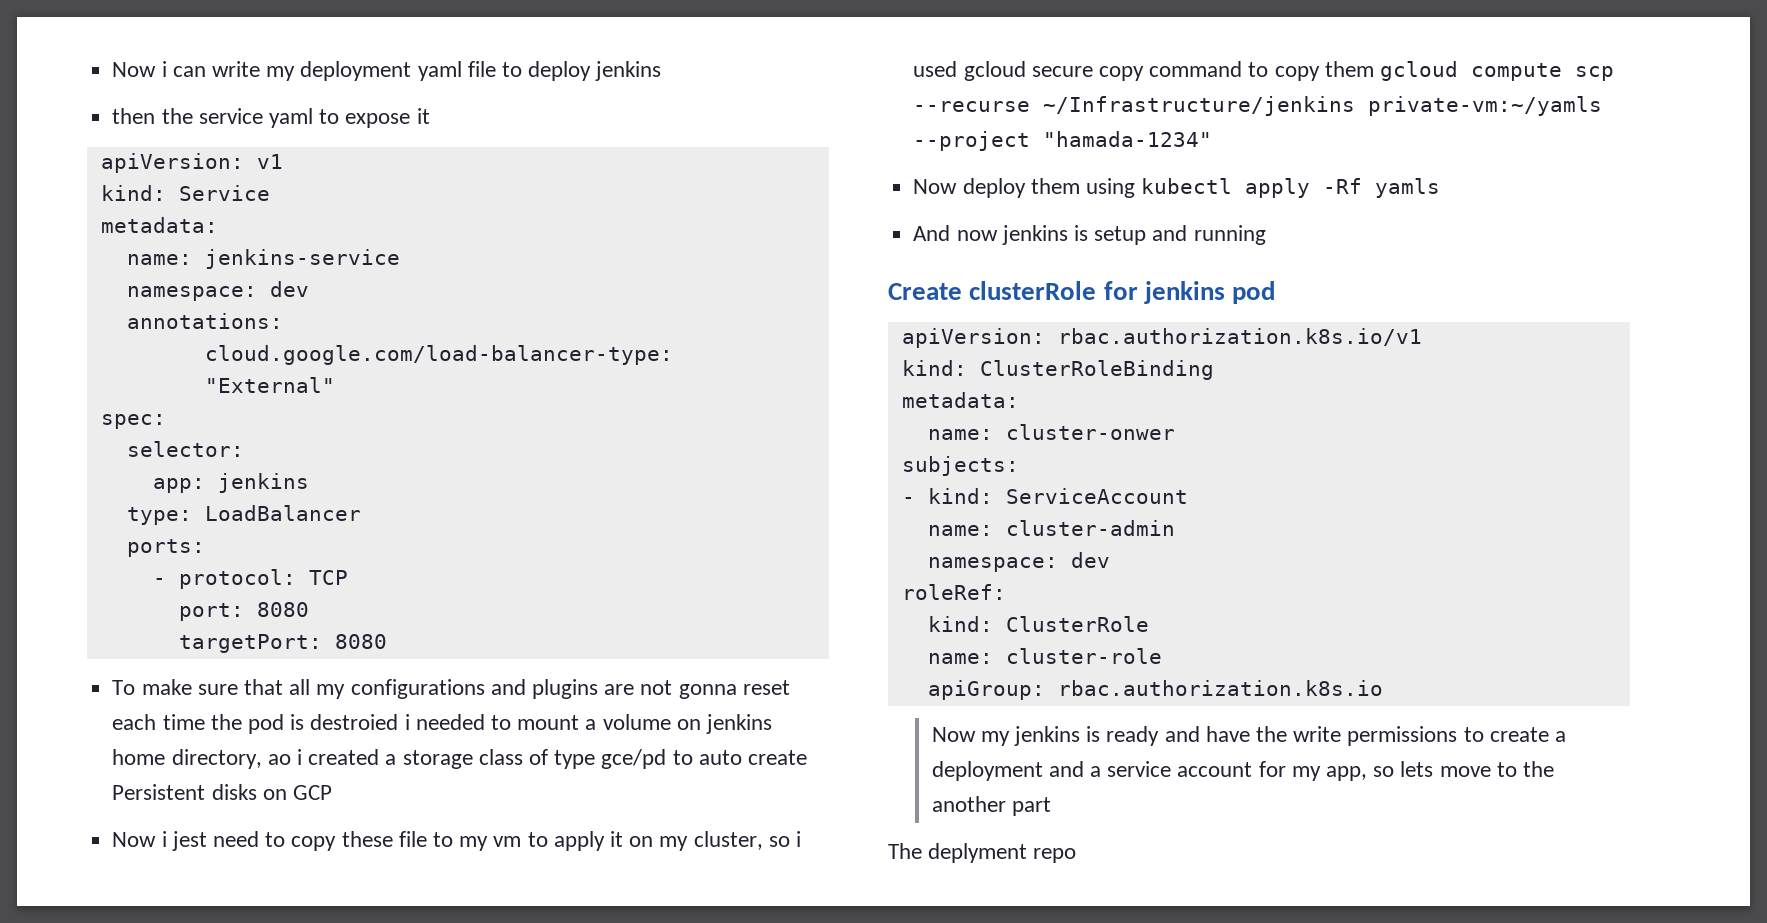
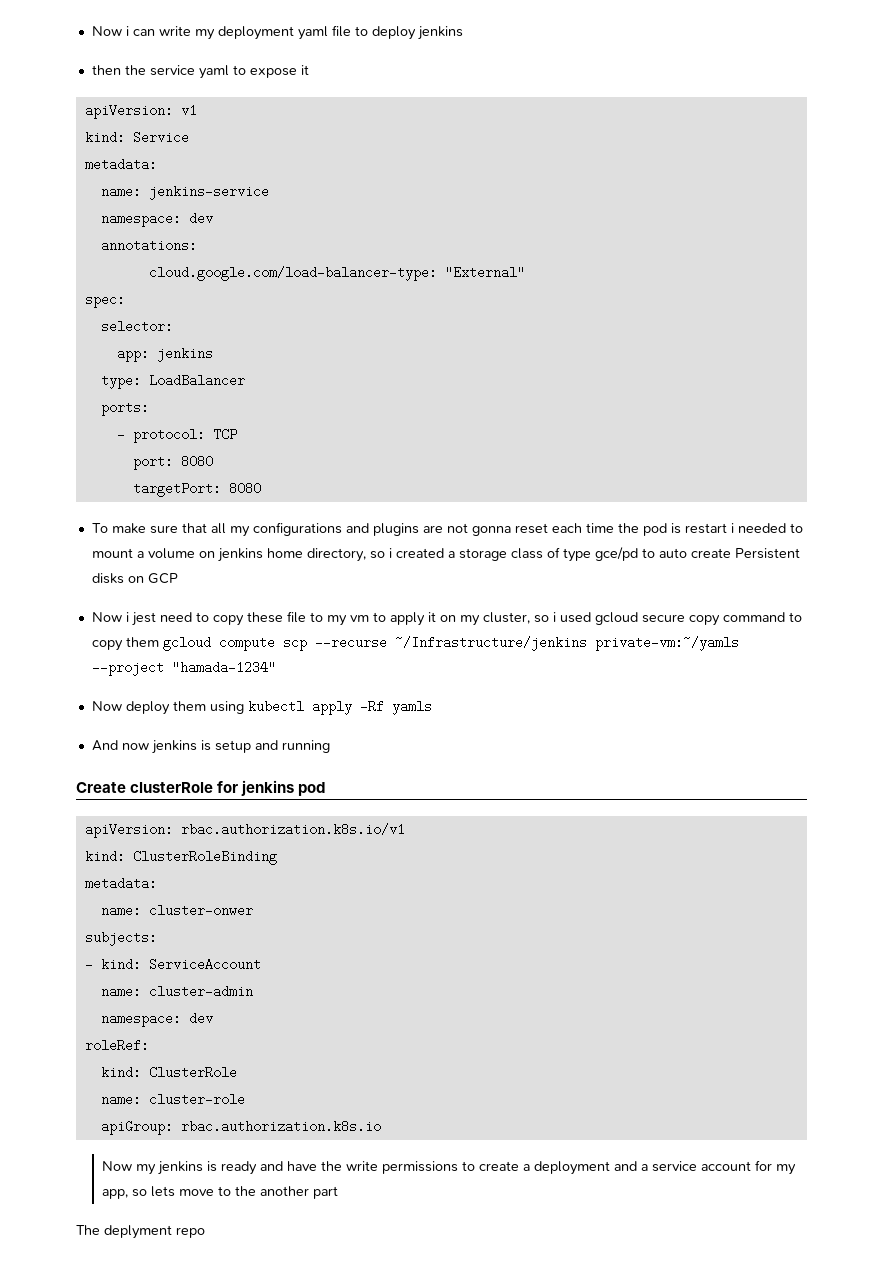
- To make sure that all my configurations and plugins are not gonna reset each time the pod is destroied i needed to mount a volume on jenkins home directory, ao i created a storage class of type gce/pd to auto create Persistent disks on GCP
+ To make sure that all my configurations and plugins are not gonna reset each time the pod is restart i needed to mount a volume on jenkins home directory, so i created a storage class of type gce/pd to auto create Persistent disks on GCP

